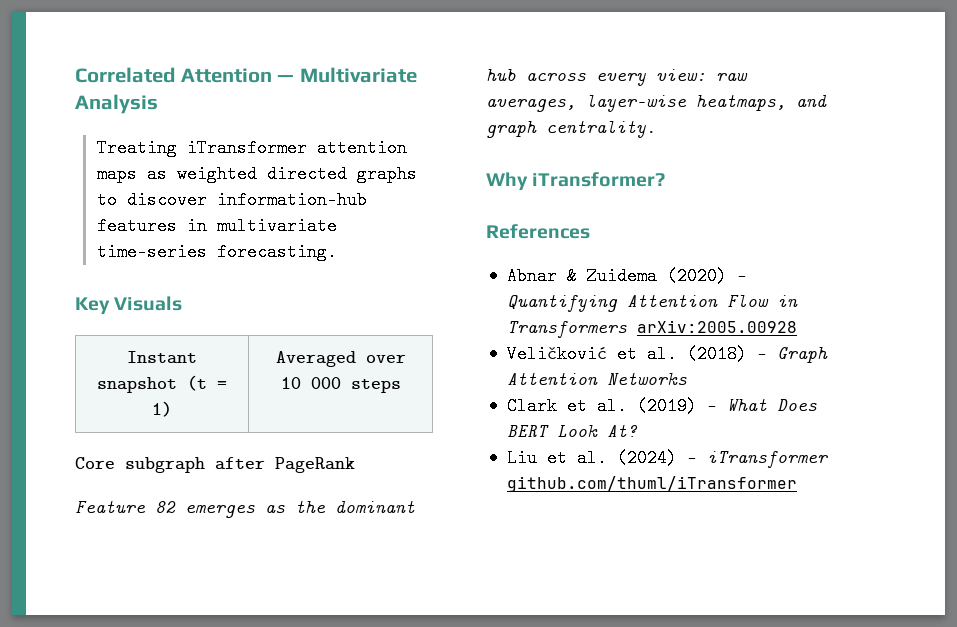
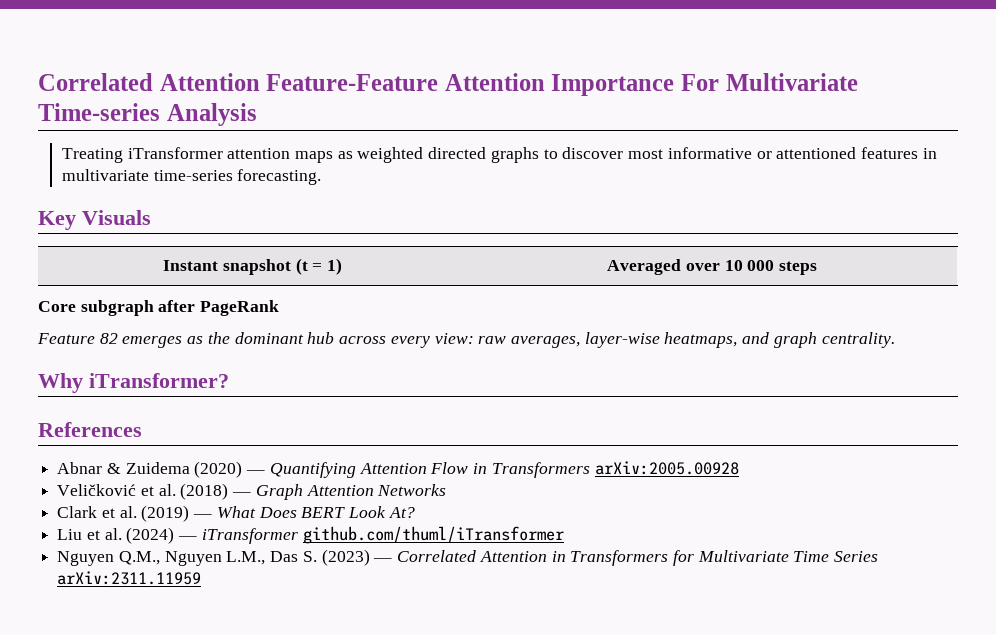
- Correlated Attention — Multivariate Analysis
+ Correlated Attention Feature-Feature Attention Importance For Multivariate Time-series Analysis
- Treating iTransformer attention maps as weighted directed graphs to discover information-hub features in multivariate time-series forecasting.
+ Treating iTransformer attention maps as weighted directed graphs to discover most informative or attentioned features in multivariate time-series forecasting.
+ Nguyen Q.M., Nguyen L.M., Das S. (2023) — Correlated Attention in Transformers for Multivariate Time Series arXiv:2311.11959

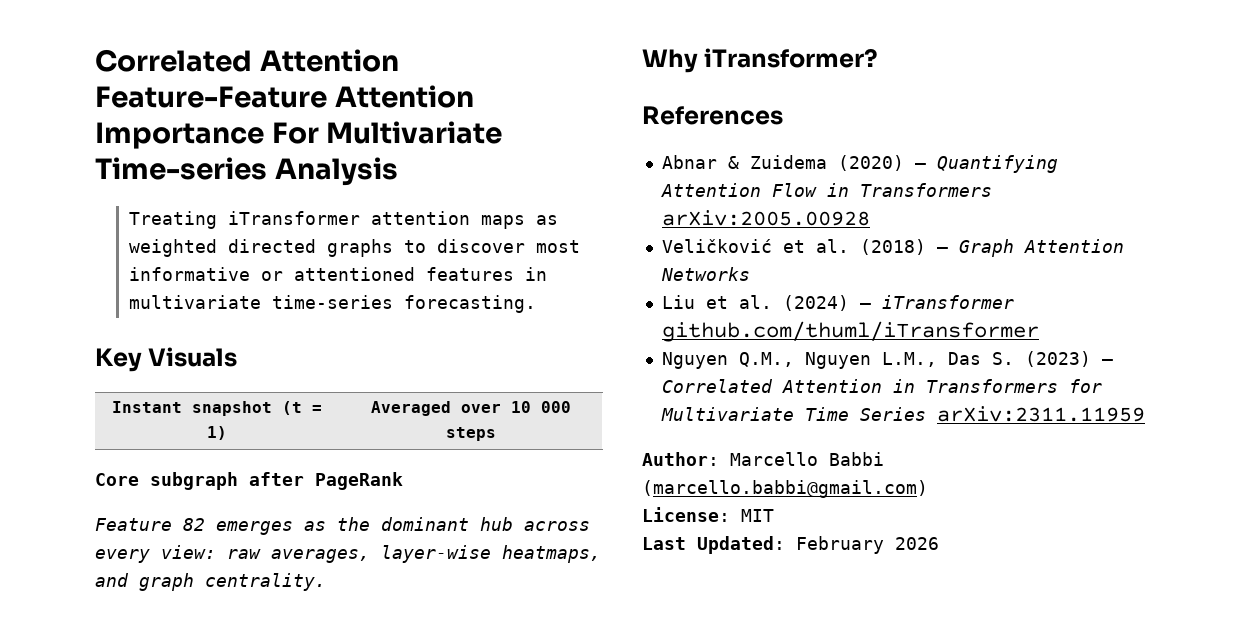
- Clark et al. (2019) — What Does BERT Look At?
+ Author: Marcello Babbi (marcello.babbi@gmail.com)
+ License: MIT
+ Last Updated: February 2026

